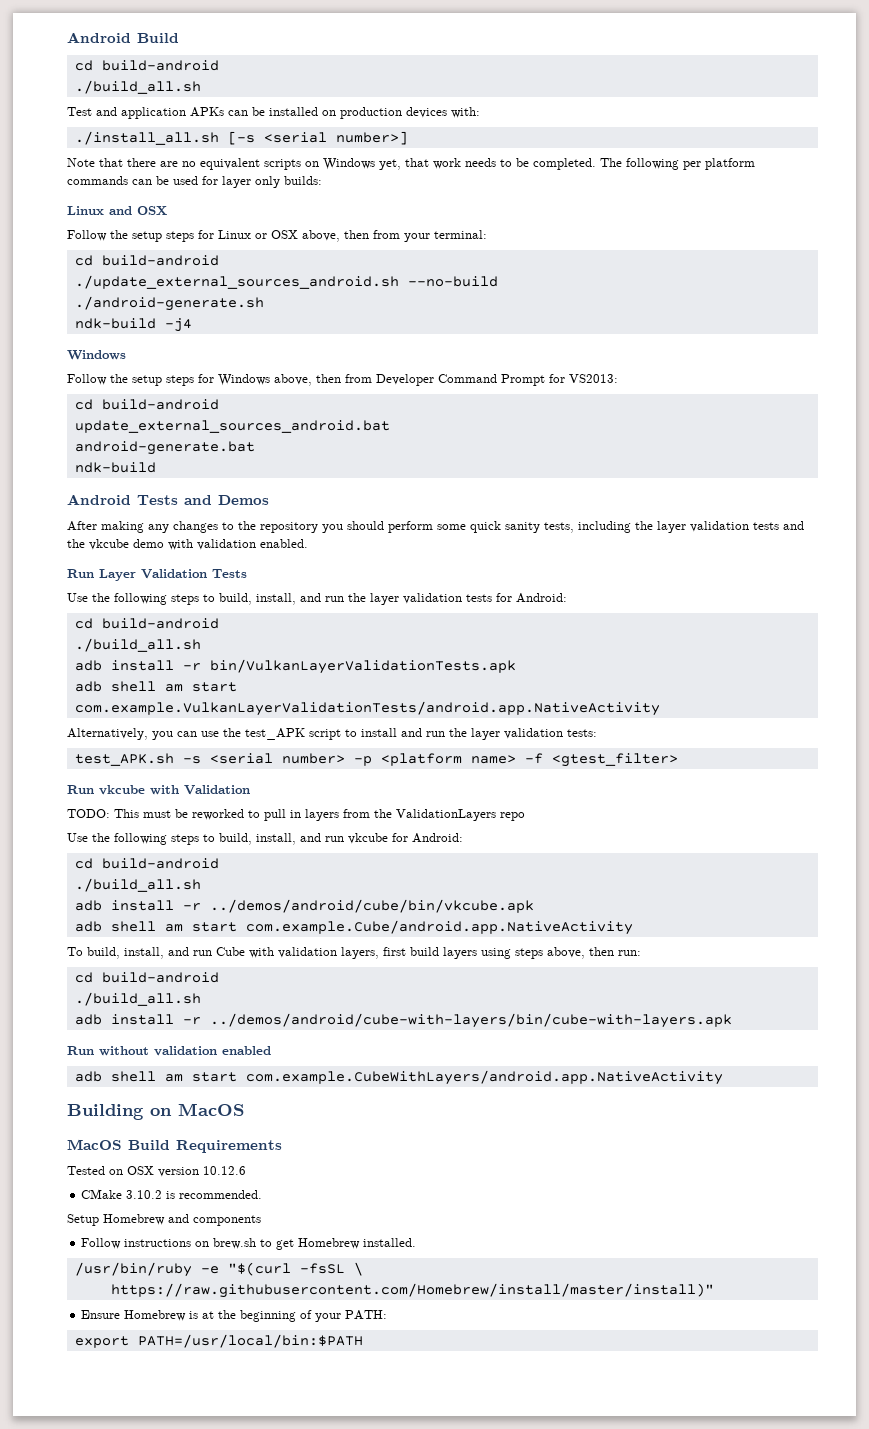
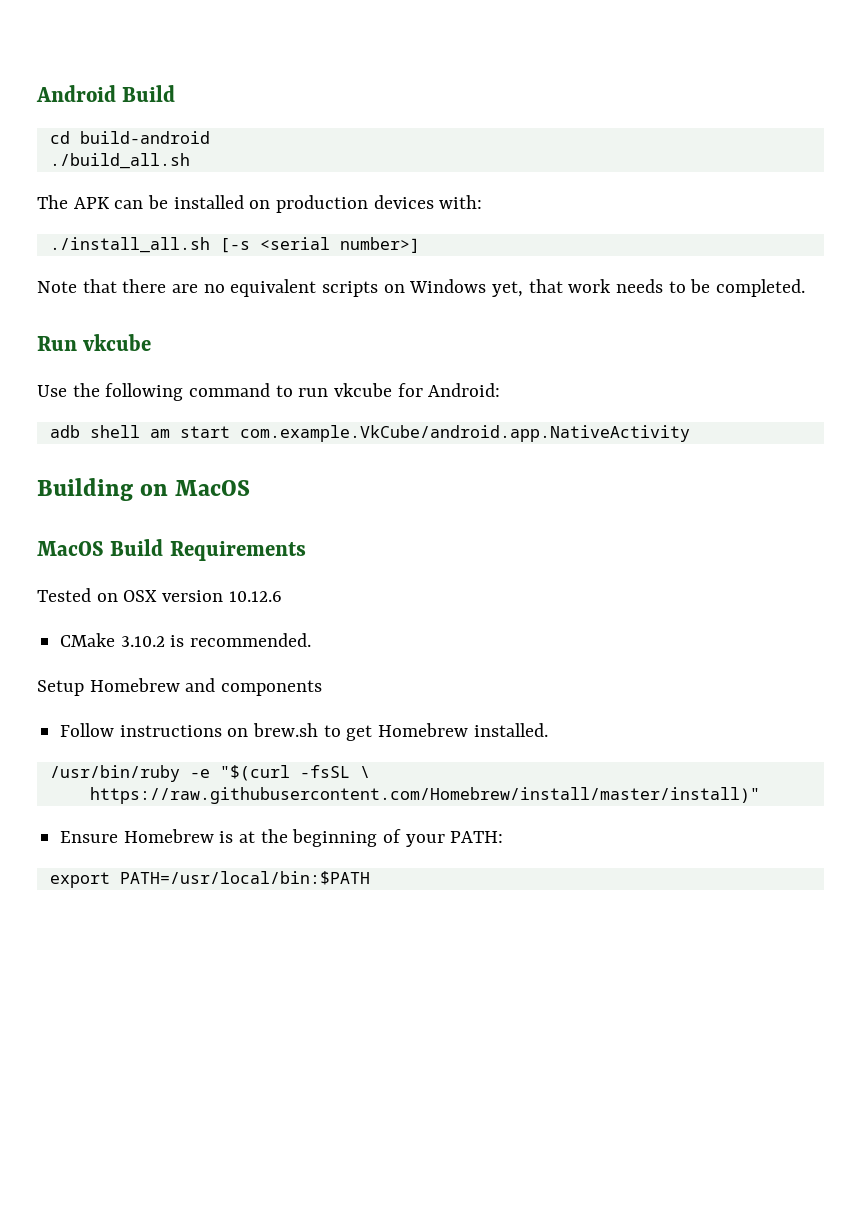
- Test and application APKs can be installed on production devices with:
+ The APK can be installed on production devices with:
- Note that there are no equivalent scripts on Windows yet, that work needs to be completed. The following per platform commands can be used for layer only builds:
- Linux and OSX
- Follow the setup steps for Linux or OSX above, then from your terminal:
- cd build-android
- ./update_external_sources_android.sh --no-build
- ./android-generate.sh
- ndk-build -j4
- Windows
- Follow the setup steps for Windows above, then from Developer Command Prompt for VS2013:
- cd build-android
- update_external_sources_android.bat
- android-generate.bat
- ndk-build
- Android Tests and Demos
- After making any changes to the repository you should perform some quick sanity tests, including the layer validation tests and the vkcube demo with validation enabled.
- Run Layer Validation Tests
- Use the following steps to build, install, and run the layer validation tests for Android:
- cd build-android
- ./build_all.sh
- adb install -r bin/VulkanLayerValidationTests.apk
- adb shell am start com.example.VulkanLayerValidationTests/android.app.NativeActivity
- Alternatively, you can use the test_APK script to install and run the layer validation tests:
- test_APK.sh -s <serial number> -p <platform name> -f <gtest_filter>
- Run vkcube with Validation
- TODO: This must be reworked to pull in layers from the ValidationLayers repo
- Use the following steps to build, install, and run vkcube for Android:
- cd build-android
- ./build_all.sh
- adb install -r ../demos/android/cube/bin/vkcube.apk
- adb shell am start com.example.Cube/android.app.NativeActivity
- To build, install, and run Cube with validation layers, first build layers using steps above, then run:
- cd build-android
- ./build_all.sh
- adb install -r ../demos/android/cube-with-layers/bin/cube-with-layers.apk
- Run without validation enabled
- adb shell am start com.example.CubeWithLayers/android.app.NativeActivity
+ Note that there are no equivalent scripts on Windows yet, that work needs to be completed.
+ Run vkcube
+ Use the following command to run vkcube for Android:
+ adb shell am start com.example.VkCube/android.app.NativeActivity

